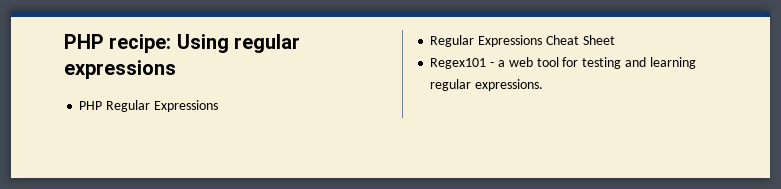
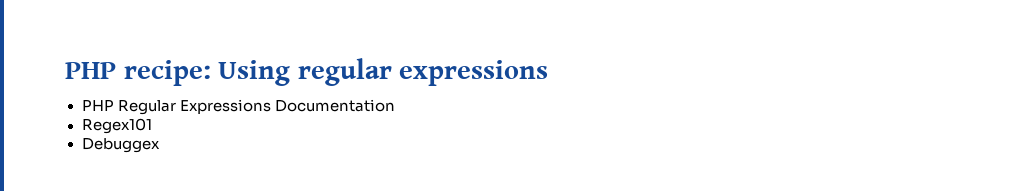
- PHP Regular Expressions
- Regular Expressions Cheat Sheet
- Regex101 - a web tool for testing and learning regular expressions.
+ PHP Regular Expressions Documentation
+ Regex101
+ Debuggex

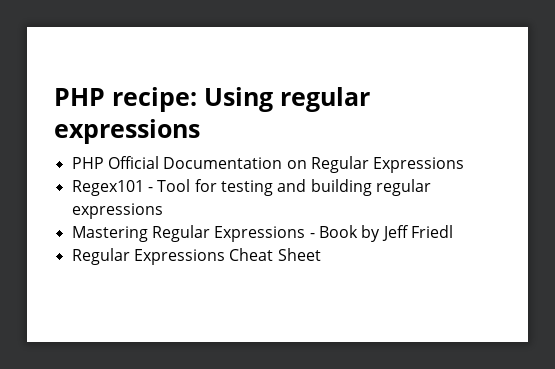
- PHP Regular Expressions Documentation
+ PHP Official Documentation on Regular Expressions
- Regex101
- Debuggex
+ Regex101 - Tool for testing and building regular expressions
+ Mastering Regular Expressions - Book by Jeff Friedl
+ Regular Expressions Cheat Sheet

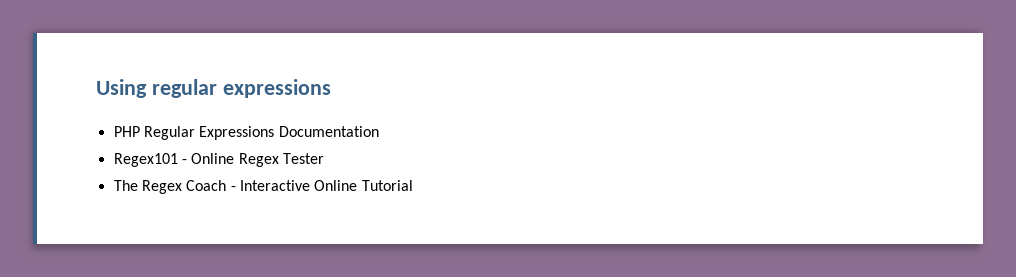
- PHP recipe: Using regular expressions
+ Using regular expressions
- PHP Official Documentation on Regular Expressions
+ PHP Regular Expressions Documentation
- Regex101 - Tool for testing and building regular expressions
- Mastering Regular Expressions - Book by Jeff Friedl
- Regular Expressions Cheat Sheet
+ Regex101 - Online Regex Tester
+ The Regex Coach - Interactive Online Tutorial

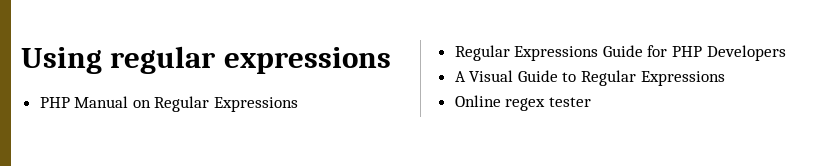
- PHP Regular Expressions Documentation
- Regex101 - Online Regex Tester
- The Regex Coach - Interactive Online Tutorial
+ PHP Manual on Regular Expressions
+ Regular Expressions Guide for PHP Developers
+ A Visual Guide to Regular Expressions
+ Online regex tester

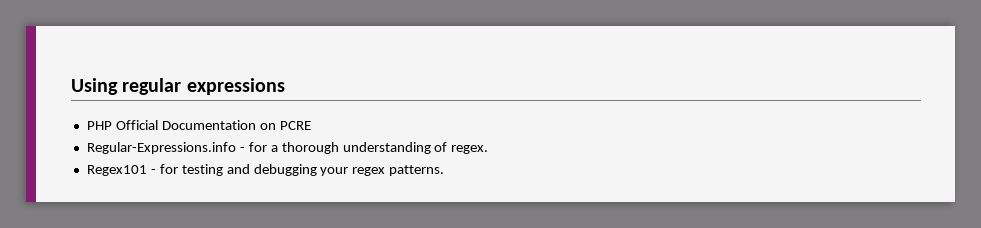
- PHP Manual on Regular Expressions
- Regular Expressions Guide for PHP Developers
- A Visual Guide to Regular Expressions
- Online regex tester
+ PHP Official Documentation on PCRE
+ Regular-Expressions.info - for a thorough understanding of regex.
+ Regex101 - for testing and debugging your regex patterns.

